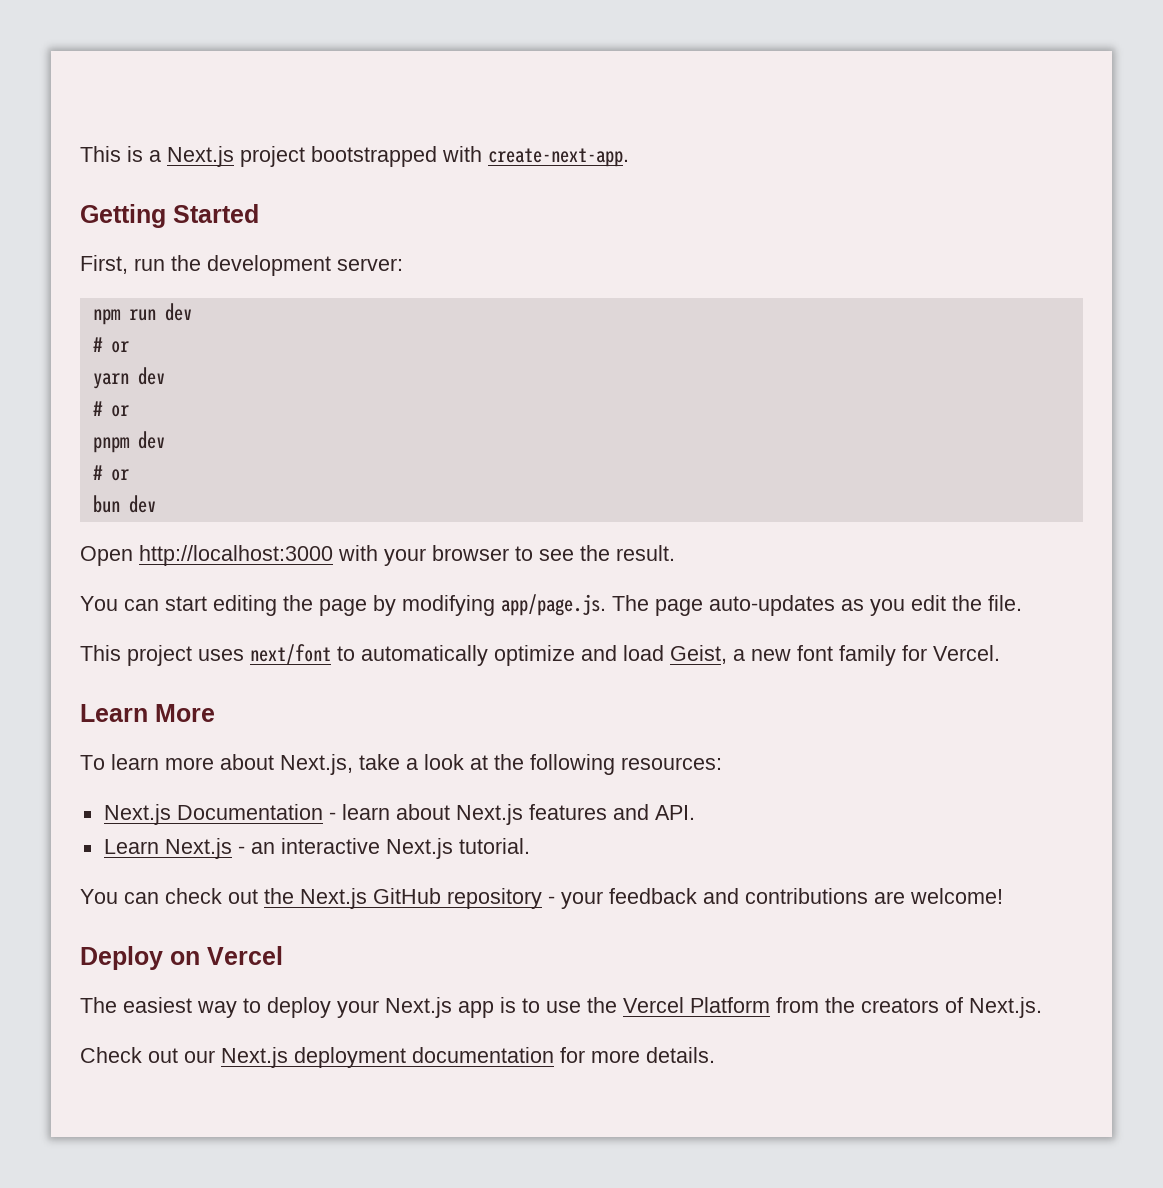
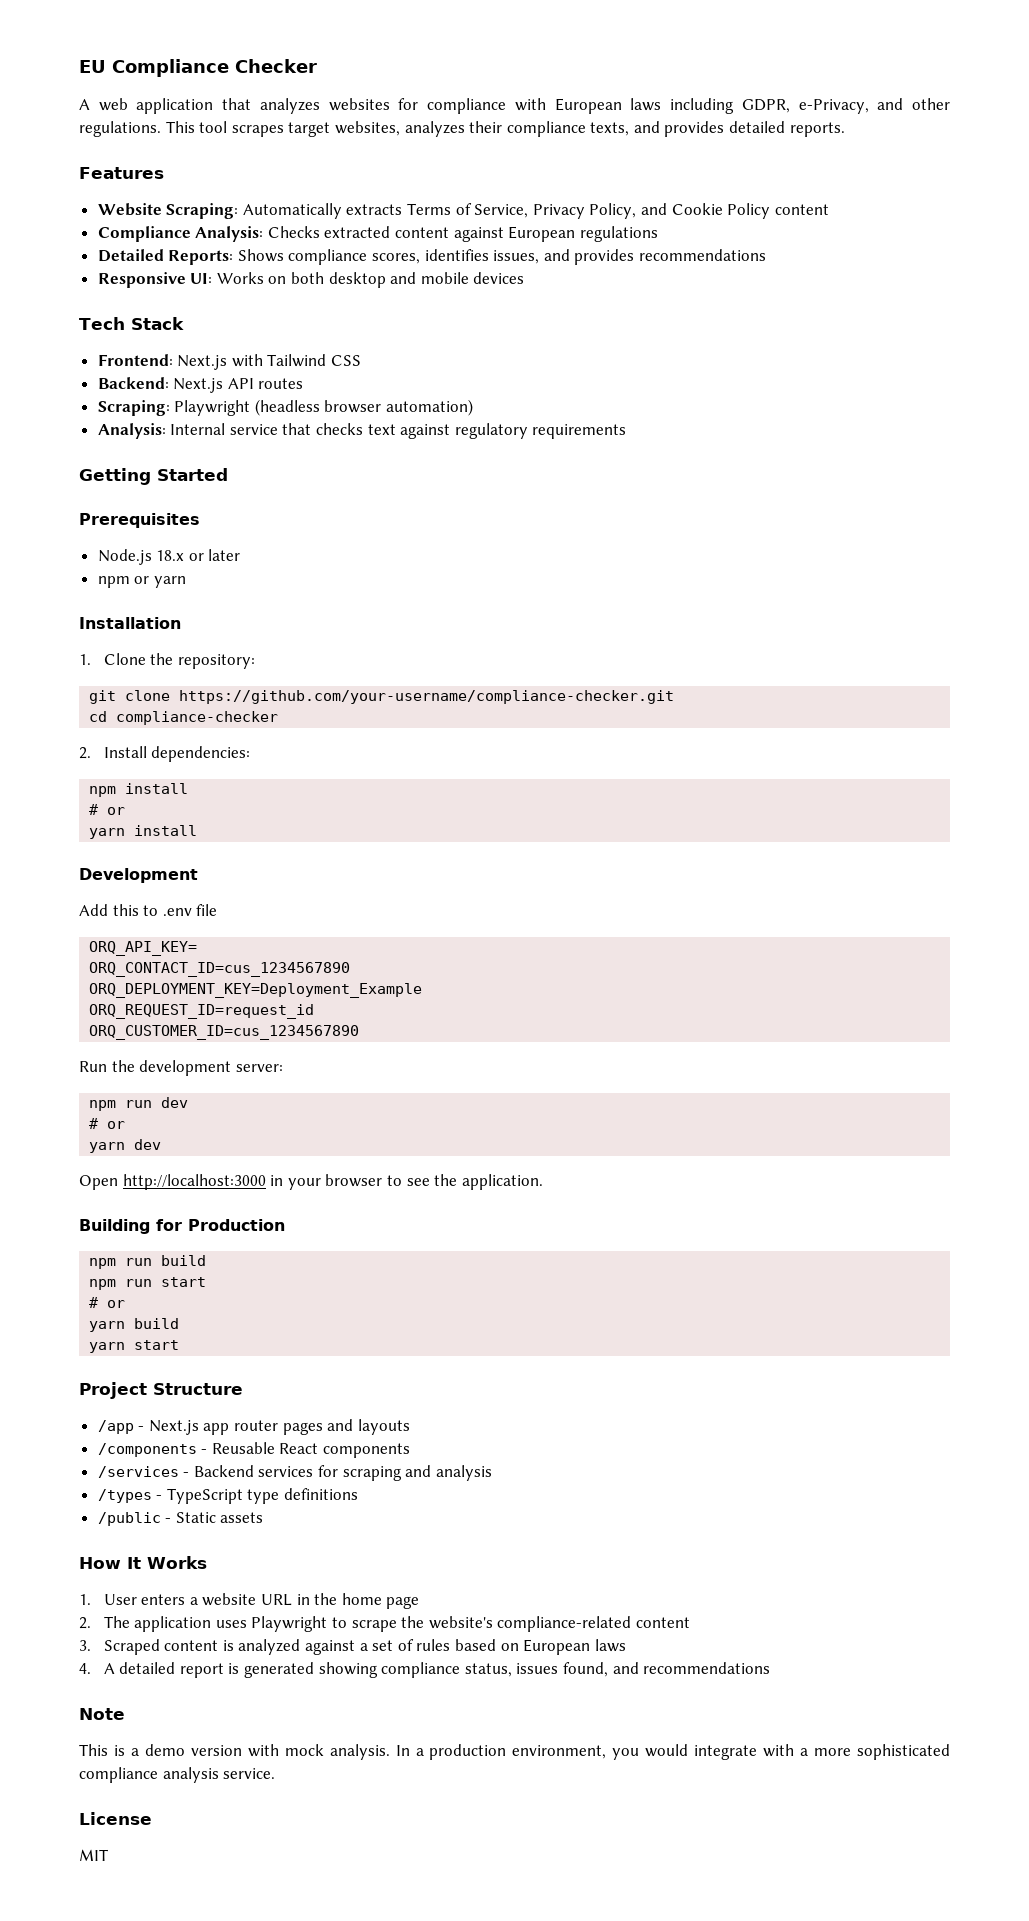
- This is a Next.js project bootstrapped with create-next-app.
+ EU Compliance Checker
+ A web application that analyzes websites for compliance with European laws including GDPR, e-Privacy, and other regulations. This tool scrapes target websites, analyzes their compliance texts, and provides detailed reports.
+ Features
+ Website Scraping: Automatically extracts Terms of Service, Privacy Policy, and Cookie Policy content
+ Compliance Analysis: Checks extracted content against European regulations
+ Detailed Reports: Shows compliance scores, identifies issues, and provides recommendations
+ Responsive UI: Works on both desktop and mobile devices
+ Tech Stack
+ Frontend: Next.js with Tailwind CSS
+ Backend: Next.js API routes
+ Scraping: Playwright (headless browser automation)
+ Analysis: Internal service that checks text against regulatory requirements
  Getting Started
- First, run the development server:
+ Prerequisites
+ Node.js 18.x or later
+ npm or yarn
+ Installation
+ 1. Clone the repository:
+ git clone https://github.com/your-username/compliance-checker.git
+ cd compliance-checker
+ 2. Install dependencies:
+ npm install
+ # or
+ yarn install
+ Development
+ Add this to .env file
+ ORQ_API_KEY=
+ ORQ_CONTACT_ID=cus_1234567890
+ ORQ_DEPLOYMENT_KEY=Deployment_Example
+ ORQ_REQUEST_ID=request_id
+ ORQ_CUSTOMER_ID=cus_1234567890
+ Run the development server:
  yarn dev
- # or
- pnpm dev
- # or
- bun dev
- Open http://localhost:3000 with your browser to see the result.
- You can start editing the page by modifying app/page.js. The page auto-updates as you edit the file.
- This project uses next/font to automatically optimize and load Geist, a new font family for Vercel.
- Learn More
- To learn more about Next.js, take a look at the following resources:
- Next.js Documentation - learn about Next.js features and API.
- Learn Next.js - an interactive Next.js tutorial.
- You can check out the Next.js GitHub repository - your feedback and contributions are welcome!
- Deploy on Vercel
- The easiest way to deploy your Next.js app is to use the Vercel Platform from the creators of Next.js.
- Check out our Next.js deployment documentation for more details.
+ Open http://localhost:3000 in your browser to see the application.
+ Building for Production
+ npm run build
+ npm run start
+ # or
+ yarn build
+ yarn start
+ Project Structure
+ /app - Next.js app router pages and layouts
+ /components - Reusable React components
+ /services - Backend services for scraping and analysis
+ /types - TypeScript type definitions
+ /public - Static assets
+ How It Works
+ 1. User enters a website URL in the home page
+ 2. The application uses Playwright to scrape the website's compliance-related content
+ 3. Scraped content is analyzed against a set of rules based on European laws
+ 4. A detailed report is generated showing compliance status, issues found, and recommendations
+ Note
+ This is a demo version with mock analysis. In a production environment, you would integrate with a more sophisticated compliance analysis service.
+ License
+ MIT

